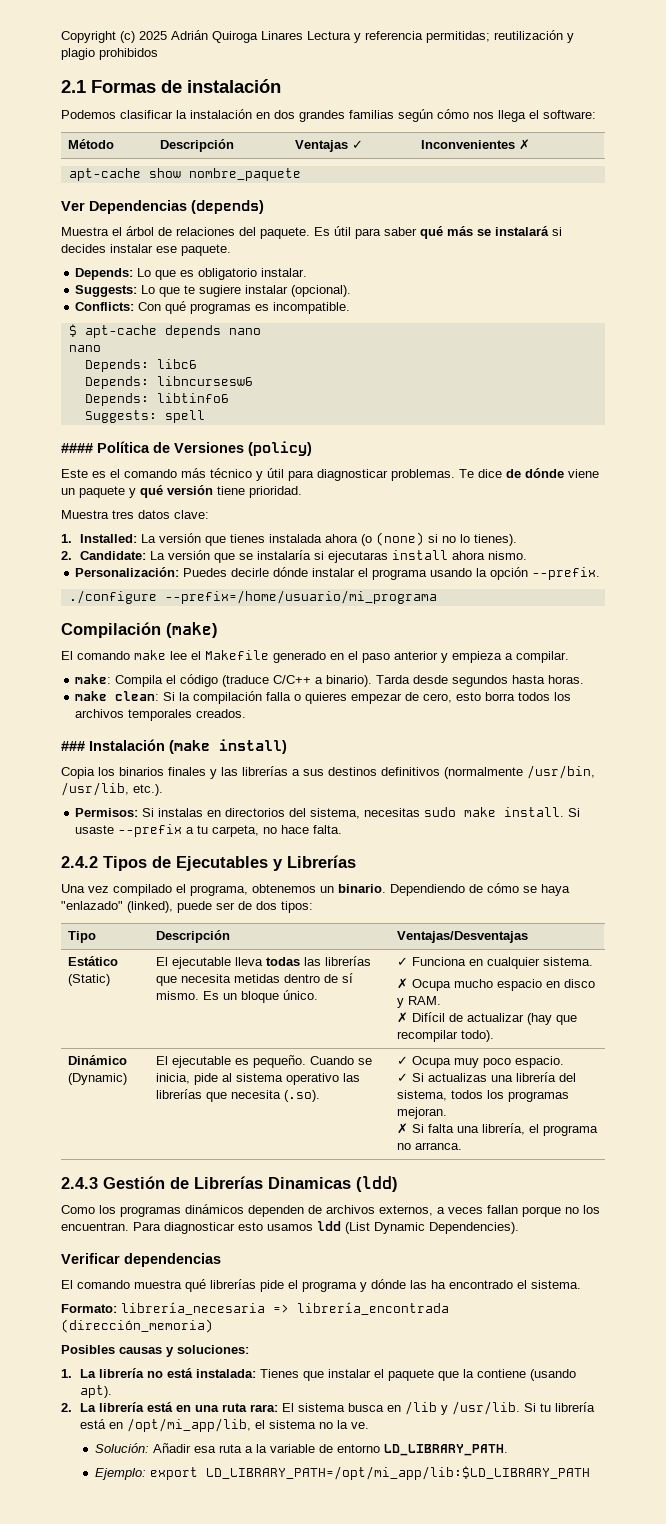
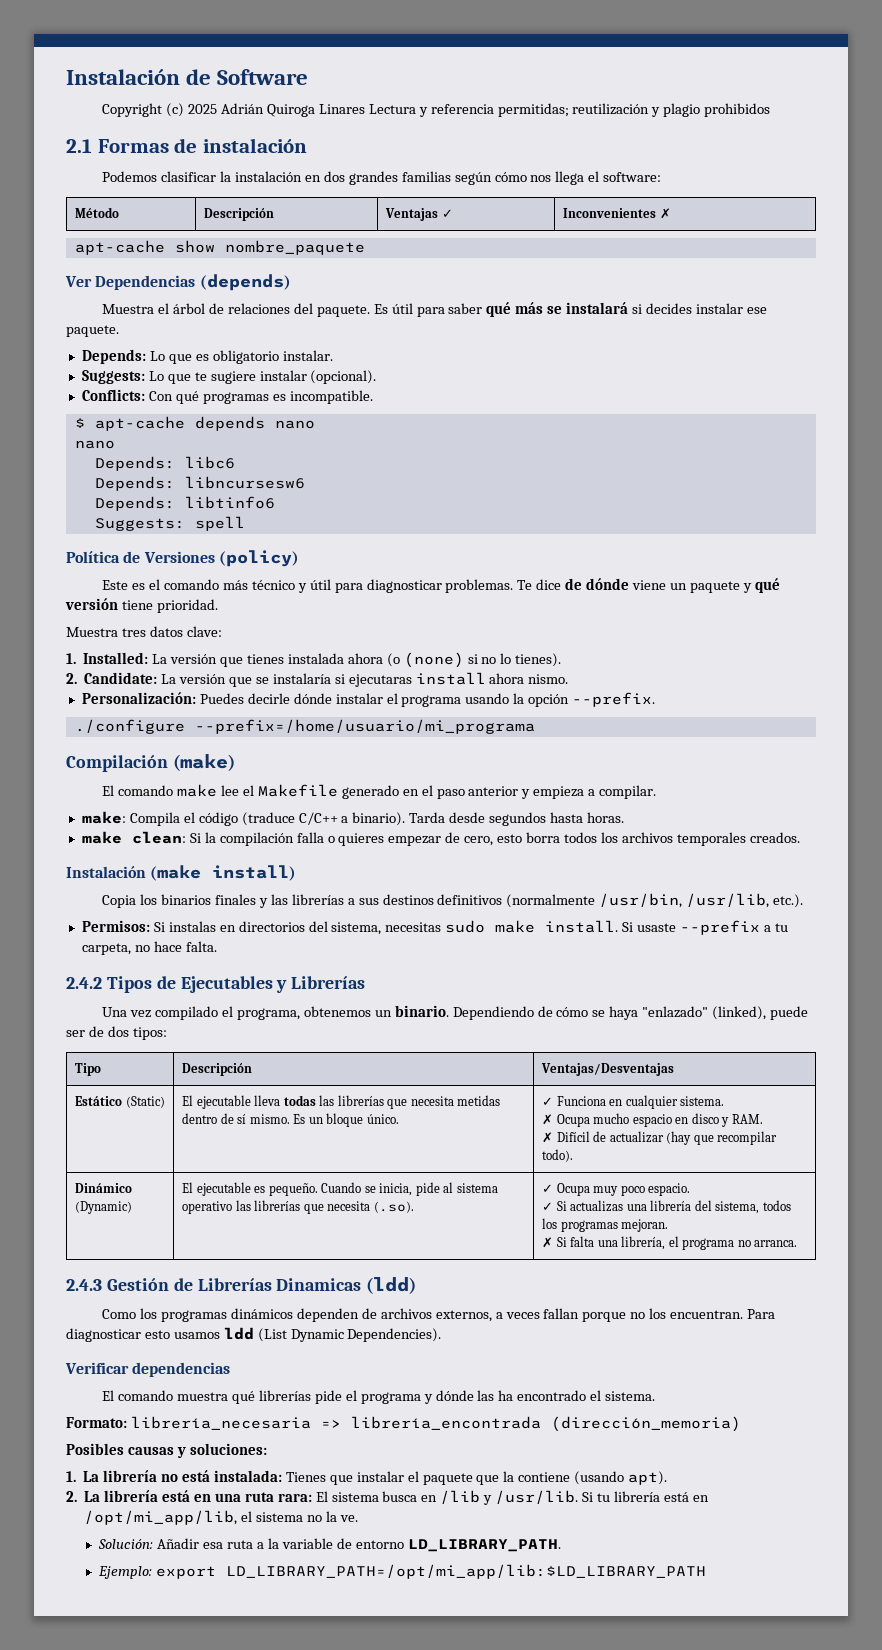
+ Instalación de Software
- #### Política de Versiones (policy)
+ Política de Versiones (policy)
- ### Instalación (make install)
+ Instalación (make install)

